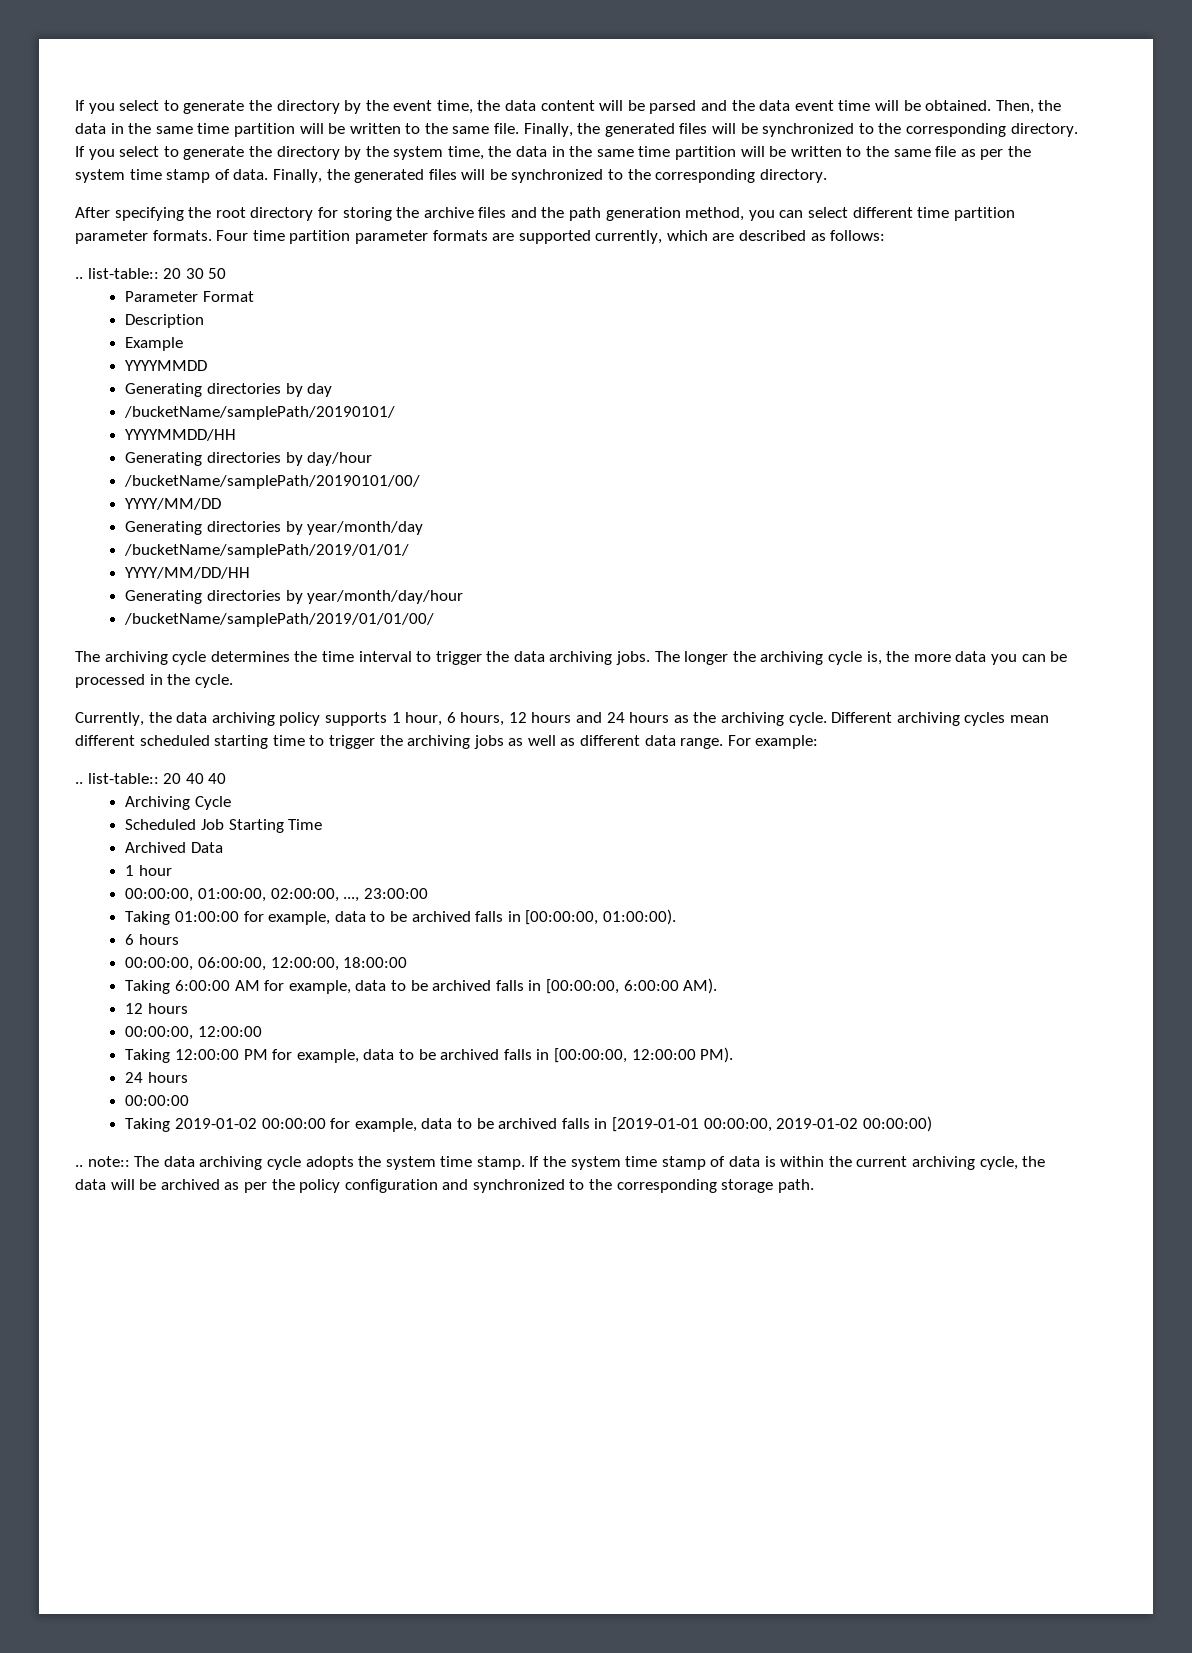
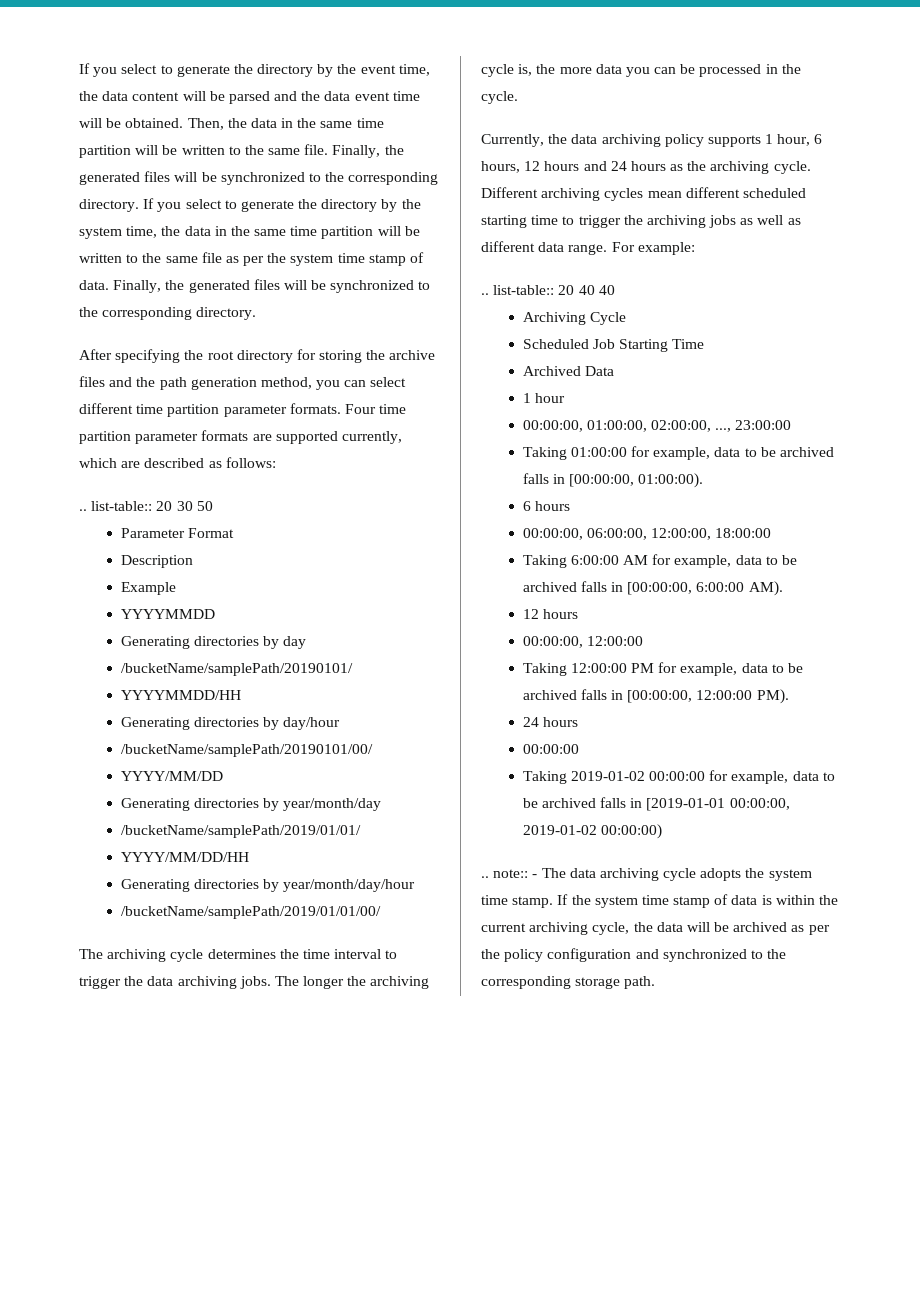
- .. note:: The data archiving cycle adopts the system time stamp.
+ .. note:: - The data archiving cycle adopts the system time stamp.

